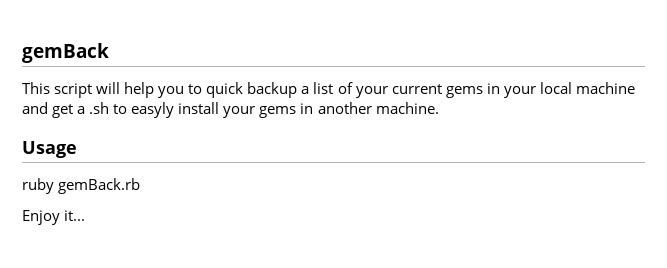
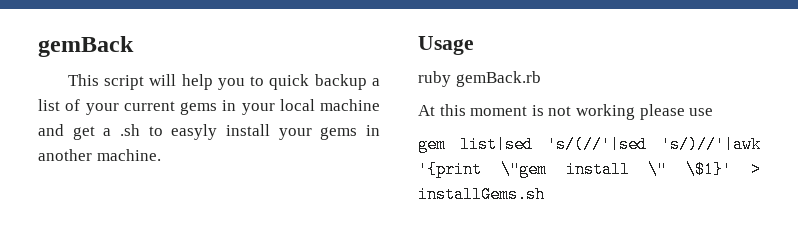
- Enjoy it...
+ At this moment is not working please use
+ gem list|sed 's/(//'|sed 's/)//'|awk '{print \"gem install \" \$1}' > installGems.sh

